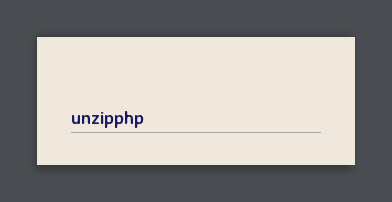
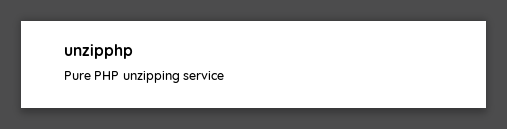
+ Pure PHP unzipping service

